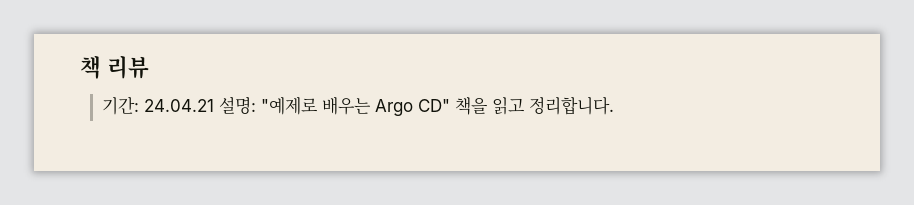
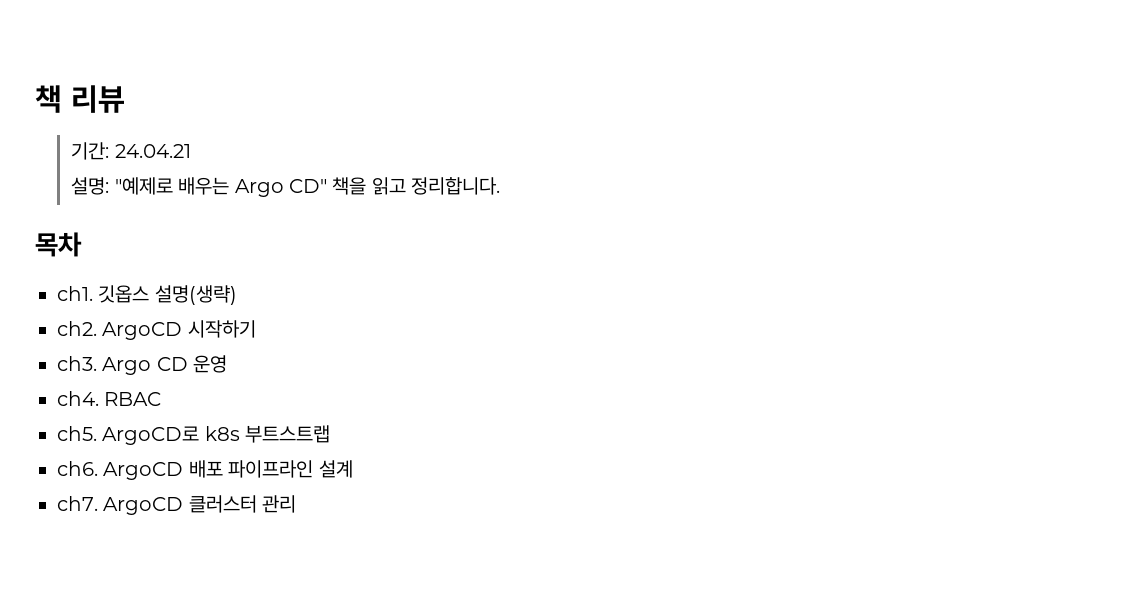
- 기간: 24.04.21 설명: "예제로 배우는 Argo CD" 책을 읽고 정리합니다.
+ 기간: 24.04.21
+ 설명: "예제로 배우는 Argo CD" 책을 읽고 정리합니다.
+ 목차
+ ch1. 깃옵스 설명(생략)
+ ch2. ArgoCD 시작하기
+ ch3. Argo CD 운영
+ ch4. RBAC
+ ch5. ArgoCD로 k8s 부트스트랩
+ ch6. ArgoCD 배포 파이프라인 설계
+ ch7. ArgoCD 클러스터 관리

